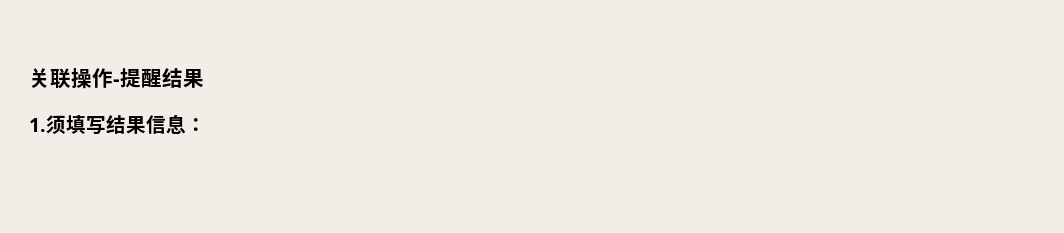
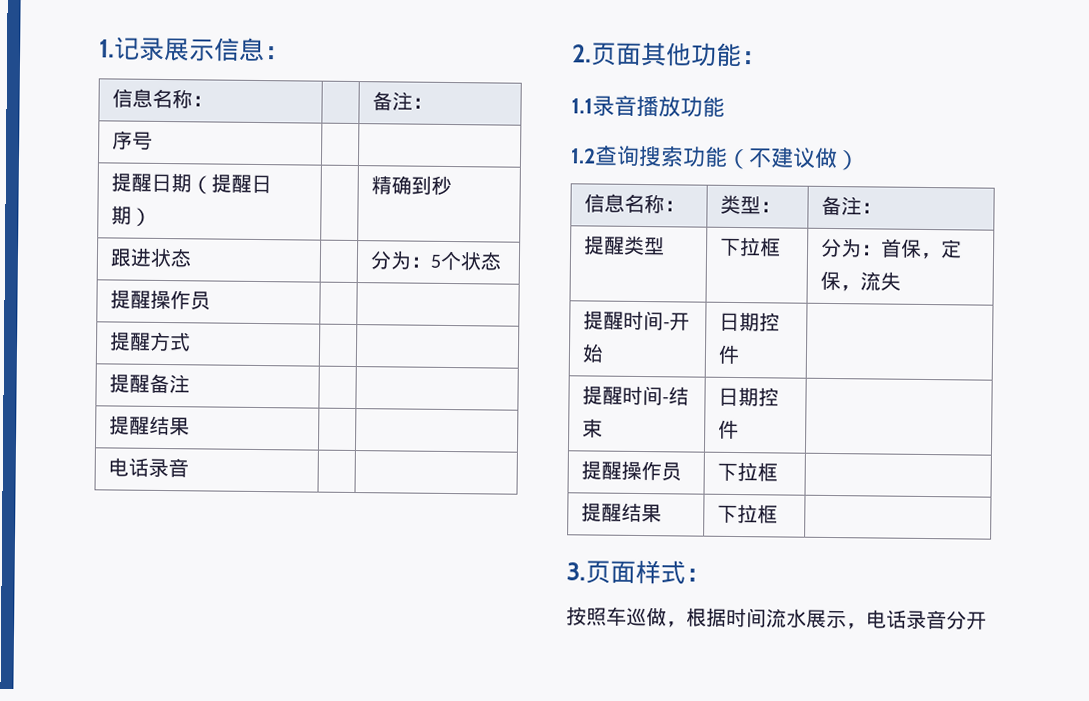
- 关联操作-提醒结果
- 1.须填写结果信息：
+ 1.记录展示信息：
+ 信息名称： | | 备注：
+ 序号 | |
+ 提醒日期（提醒日期） | | 精确到秒
+ 跟进状态 | | 分为：5个状态
+ 提醒操作员 | |
+ 提醒方式 | |
+ 提醒备注 | |
+ 提醒结果 | |
+ 电话录音 | |
+ 2.页面其他功能：
+ 1.1录音播放功能
+ 1.2查询搜索功能（不建议做）
+ 信息名称： | 类型： | 备注：
+ 提醒类型 | 下拉框 | 分为：首保，定保，流失
+ 提醒时间-开始 | 日期控件 |
+ 提醒时间-结束 | 日期控件 |
+ 提醒操作员 | 下拉框 |
+ 提醒结果 | 下拉框 |
+ 3.页面样式：
+ 按照车巡做，根据时间流水展示，电话录音分开

